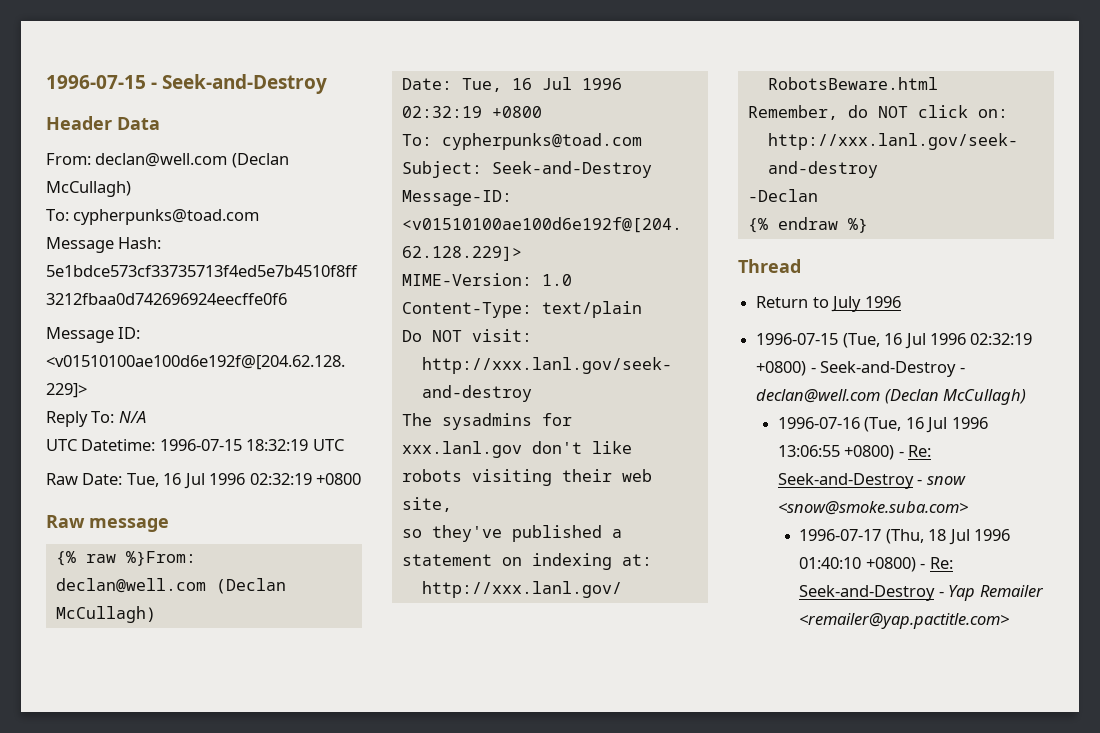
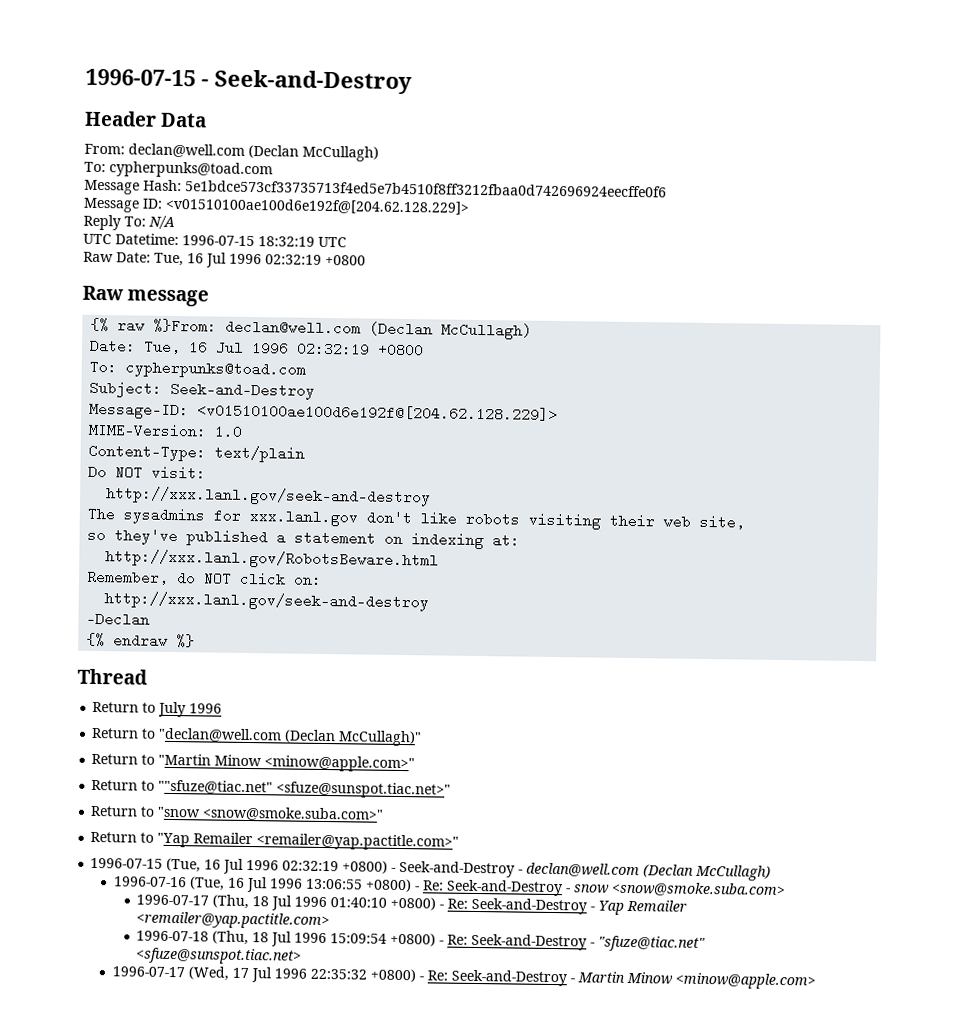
+ Return to "declan@well.com (Declan McCullagh)"
+ Return to "Martin Minow <minow@apple.com>"
+ Return to ""sfuze@tiac.net" <sfuze@sunspot.tiac.net>"
+ Return to "snow <snow@smoke.suba.com>"
+ Return to "Yap Remailer <remailer@yap.pactitle.com>"
+ 1996-07-18 (Thu, 18 Jul 1996 15:09:54 +0800) - Re: Seek-and-Destroy - "sfuze@tiac.net" <sfuze@sunspot.tiac.net>
+ 1996-07-17 (Wed, 17 Jul 1996 22:35:32 +0800) - Re: Seek-and-Destroy - Martin Minow <minow@apple.com>

